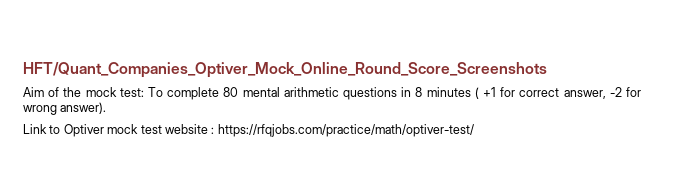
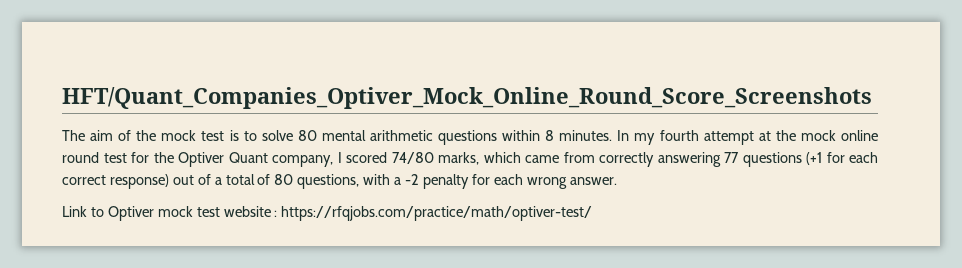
- Aim of the mock test: To complete 80 mental arithmetic questions in 8 minutes ( +1 for correct answer, -2 for wrong answer).
+ The aim of the mock test is to solve 80 mental arithmetic questions within 8 minutes. In my fourth attempt at the mock online round test for the Optiver Quant company, I scored 74/80 marks, which came from correctly answering 77 questions (+1 for each correct response) out of a total of 80 questions, with a -2 penalty for each wrong answer.

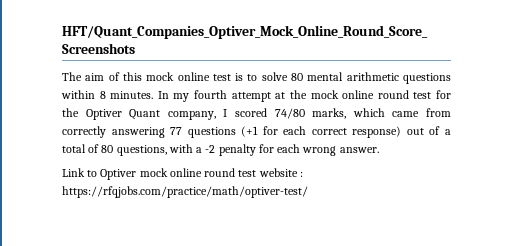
- The aim of the mock test is to solve 80 mental arithmetic questions within 8 minutes.
+ The aim of this mock online test is to solve 80 mental arithmetic questions within 8 minutes.
- Link to Optiver mock test website : https://rfqjobs.com/practice/math/optiver-test/
+ Link to Optiver mock online round test website : https://rfqjobs.com/practice/math/optiver-test/

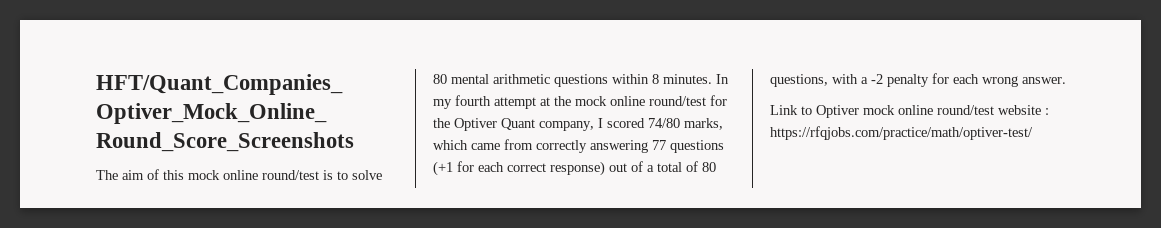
- The aim of this mock online test is to solve 80 mental arithmetic questions within 8 minutes.
+ The aim of this mock online round/test is to solve 80 mental arithmetic questions within 8 minutes.
- In my fourth attempt at the mock online round test for the Optiver Quant company, I scored 74/80 marks, which came from correctly answering 77 questions (+1 for each correct response) out of a total of 80 questions, with a -2 penalty for each wrong answer.
+ In my fourth attempt at the mock online round/test for the Optiver Quant company, I scored 74/80 marks, which came from correctly answering 77 questions (+1 for each correct response) out of a total of 80 questions, with a -2 penalty for each wrong answer.
- Link to Optiver mock online round test website : https://rfqjobs.com/practice/math/optiver-test/
+ Link to Optiver mock online round/test website : https://rfqjobs.com/practice/math/optiver-test/

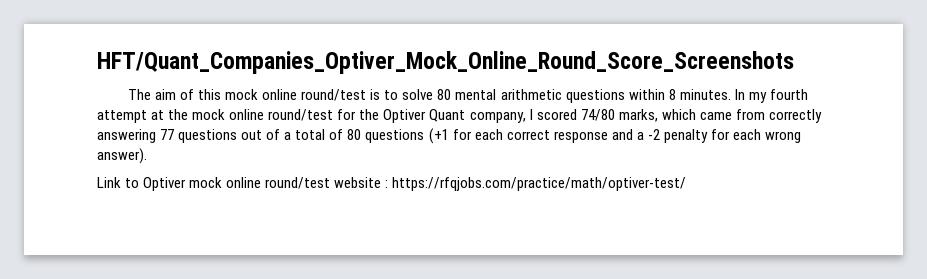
- In my fourth attempt at the mock online round/test for the Optiver Quant company, I scored 74/80 marks, which came from correctly answering 77 questions (+1 for each correct response) out of a total of 80 questions, with a -2 penalty for each wrong answer.
+ In my fourth attempt at the mock online round/test for the Optiver Quant company, I scored 74/80 marks, which came from correctly answering 77 questions out of a total of 80 questions (+1 for each correct response and a -2 penalty for each wrong answer).

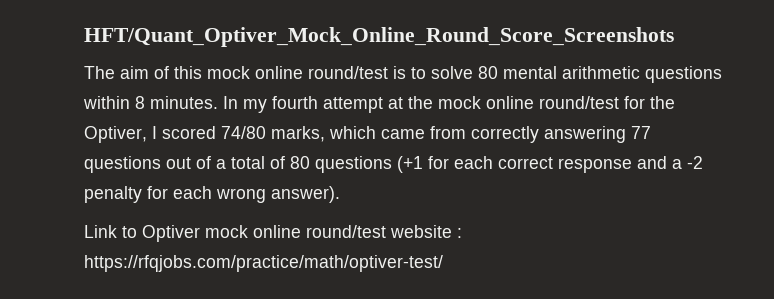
- HFT/Quant_Companies_Optiver_Mock_Online_Round_Score_Screenshots
+ HFT/Quant_Optiver_Mock_Online_Round_Score_Screenshots
- In my fourth attempt at the mock online round/test for the Optiver Quant company, I scored 74/80 marks, which came from correctly answering 77 questions out of a total of 80 questions (+1 for each correct response and a -2 penalty for each wrong answer).
+ In my fourth attempt at the mock online round/test for the Optiver, I scored 74/80 marks, which came from correctly answering 77 questions out of a total of 80 questions (+1 for each correct response and a -2 penalty for each wrong answer).

